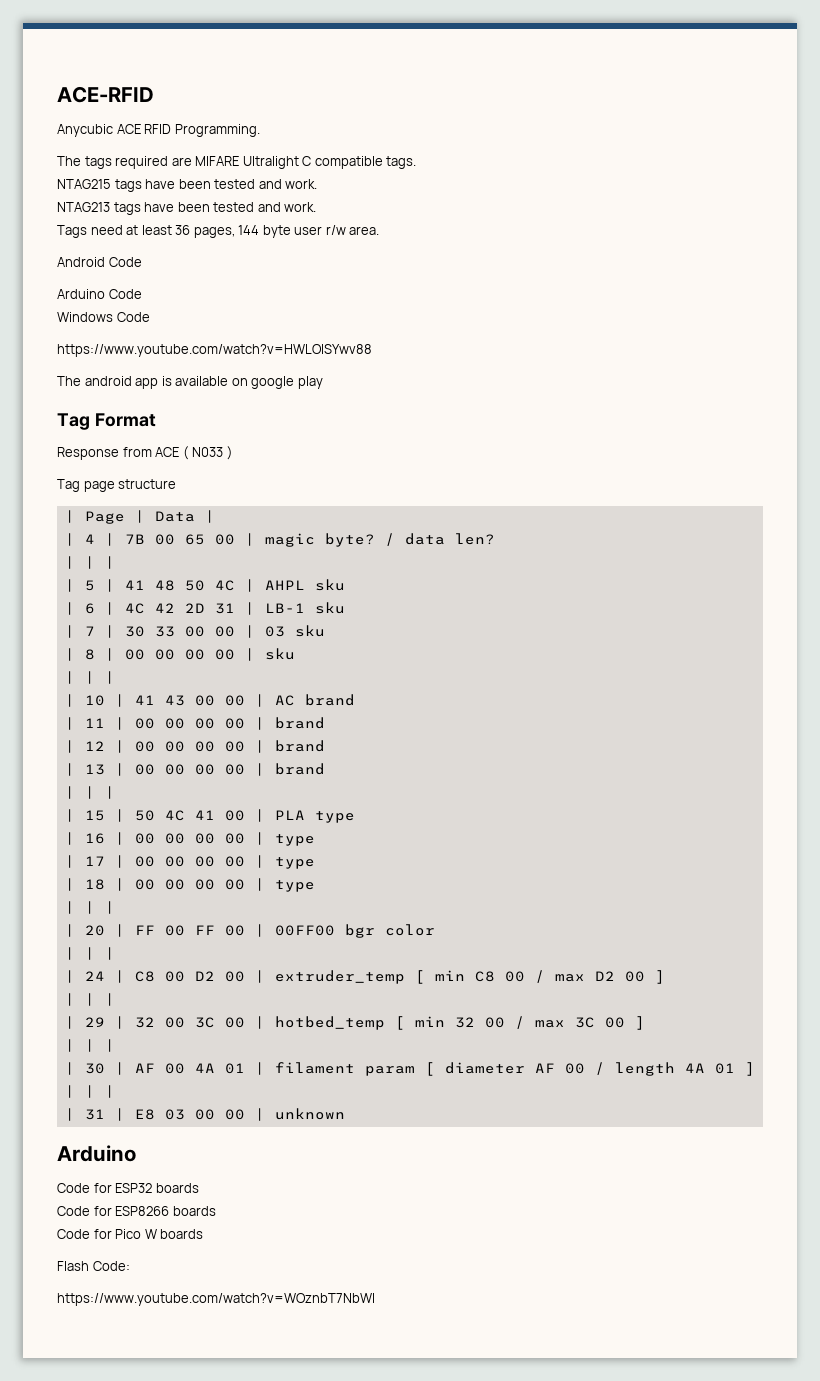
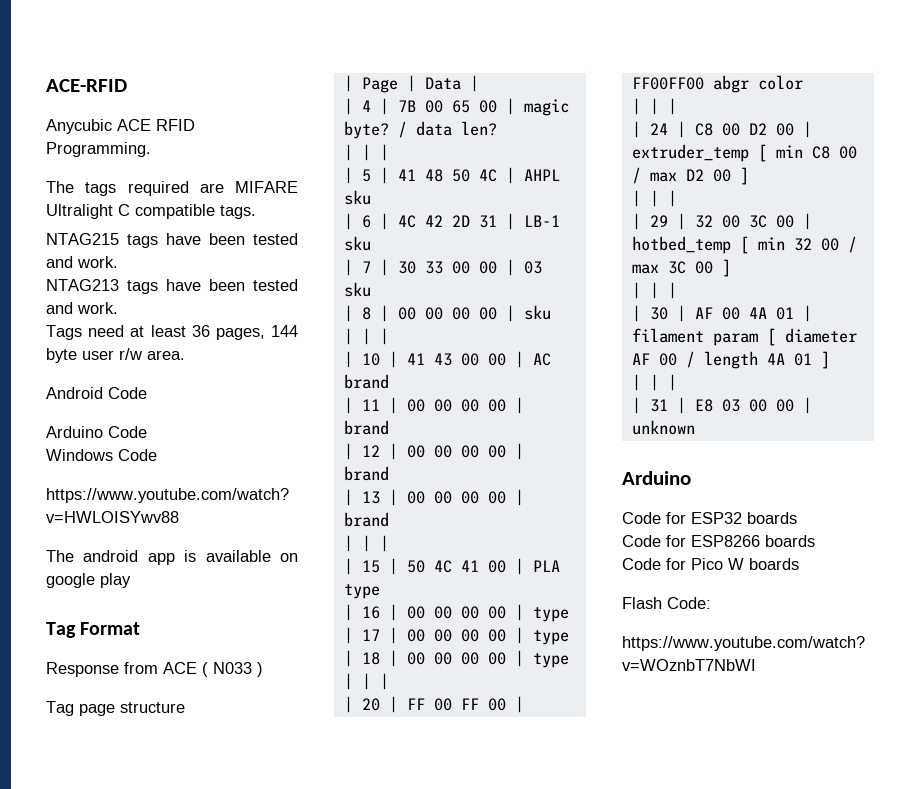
- | 20 | FF 00 FF 00 | 00FF00 bgr color
+ | 20 | FF 00 FF 00 | FF00FF00 abgr color

